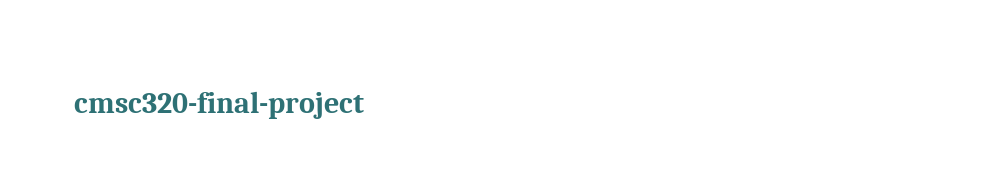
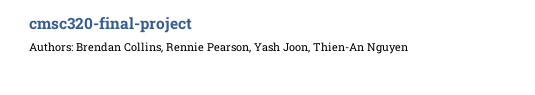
+ Authors: Brendan Collins, Rennie Pearson, Yash Joon, Thien-An Nguyen

